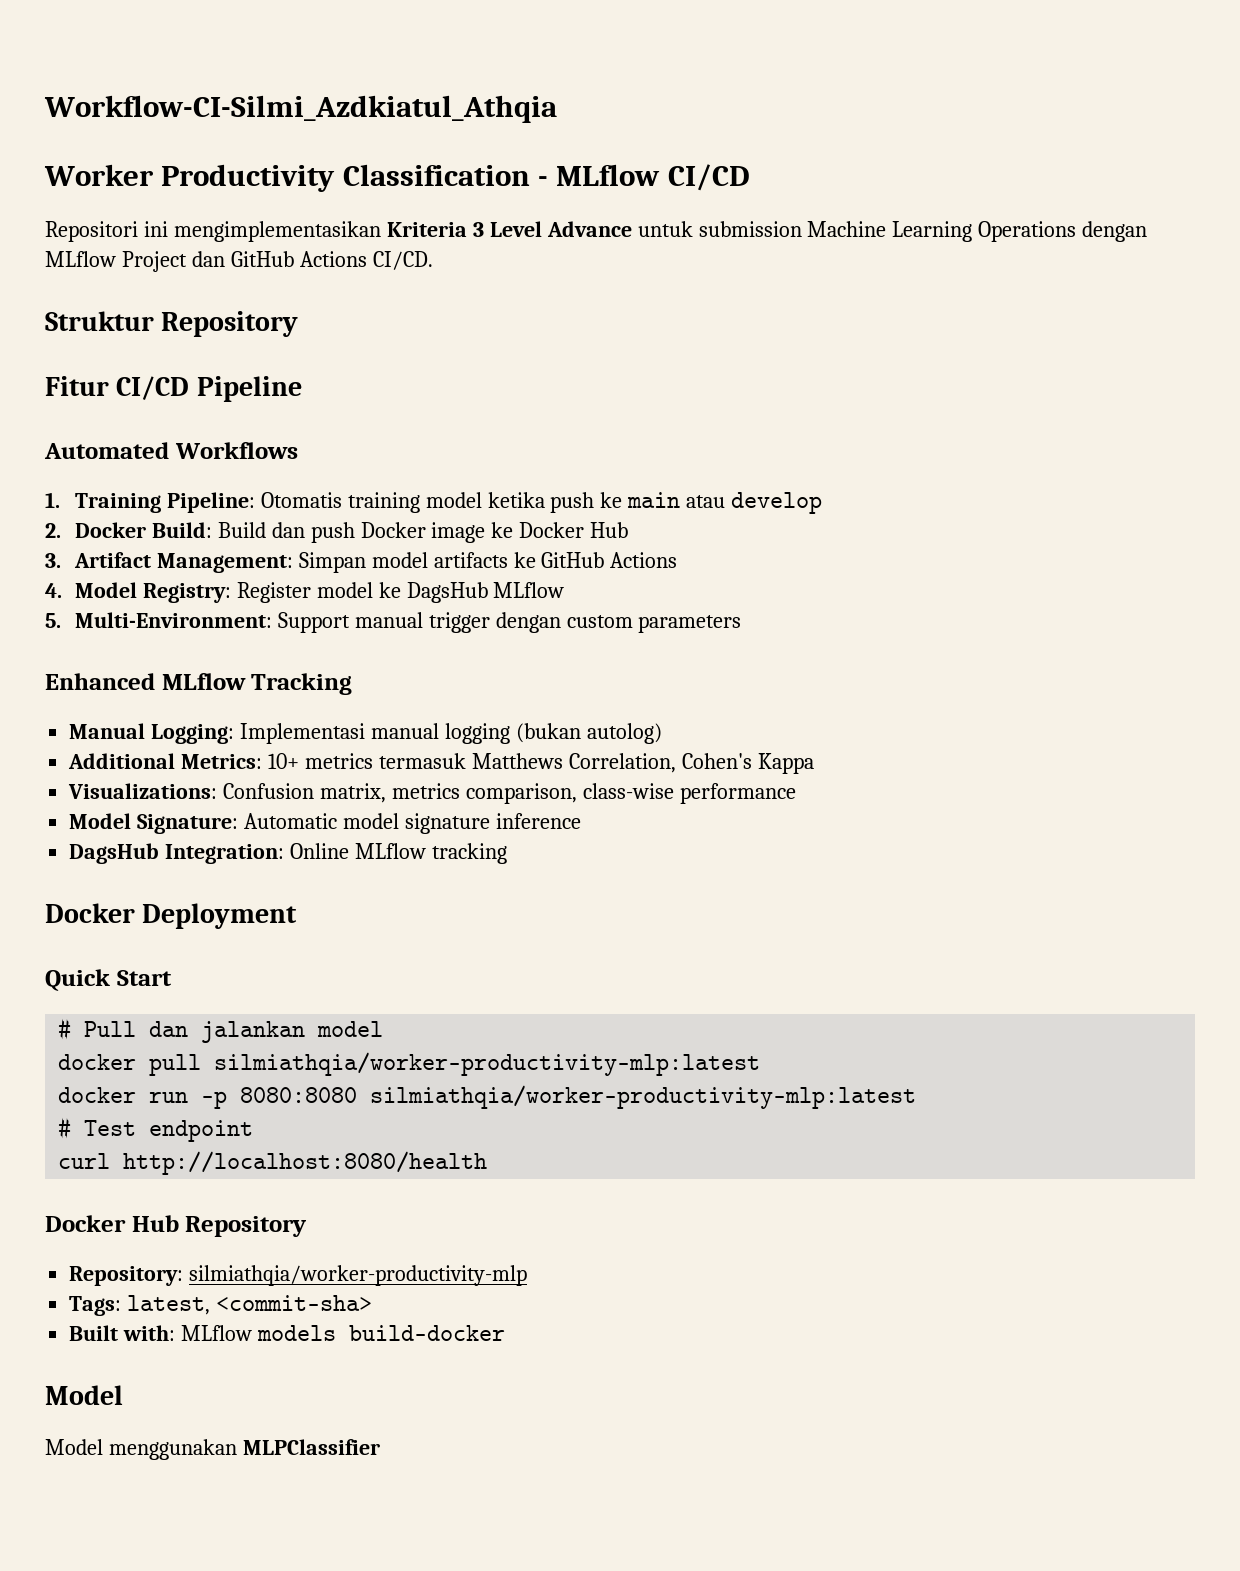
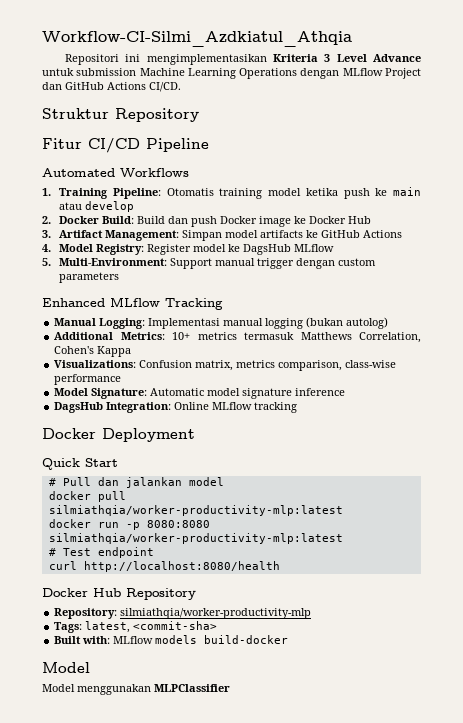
- Worker Productivity Classification - MLflow CI/CD

